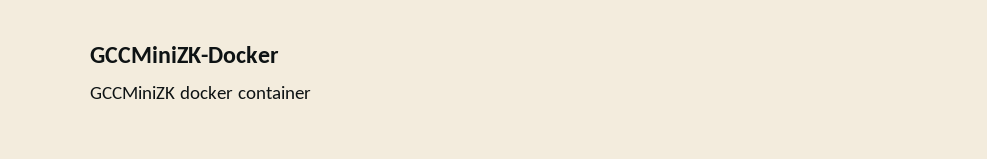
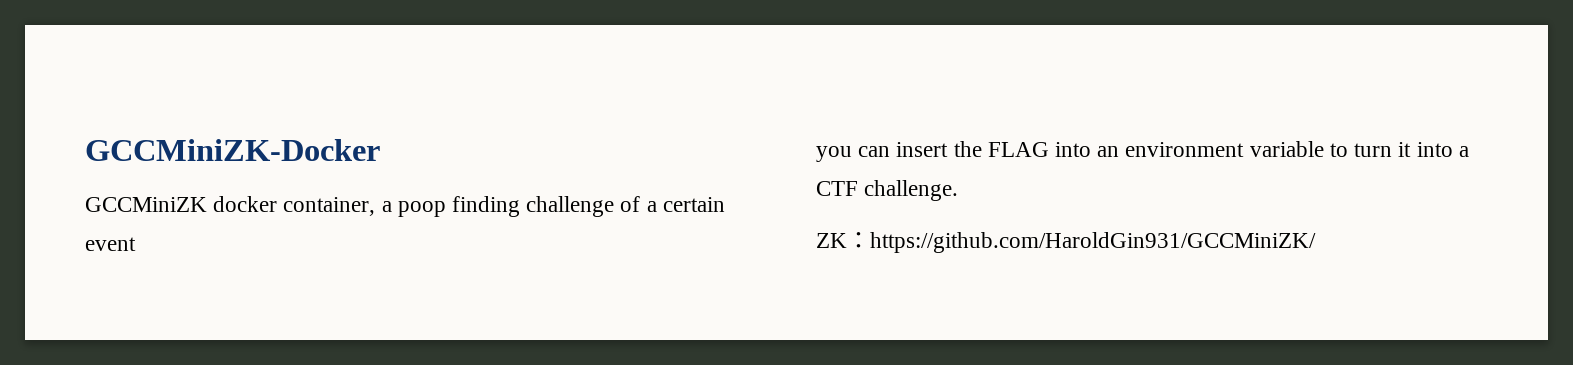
- GCCMiniZK docker container
+ GCCMiniZK docker container, a poop finding challenge of a certain event
+ you can insert the FLAG into an environment variable to turn it into a CTF challenge.
+ ZK：https://github.com/HaroldGin931/GCCMiniZK/

